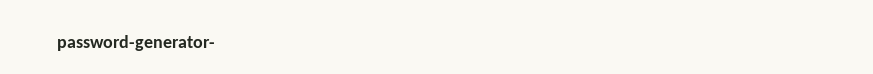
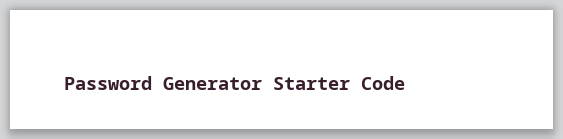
- password-generator-
+ Password Generator Starter Code

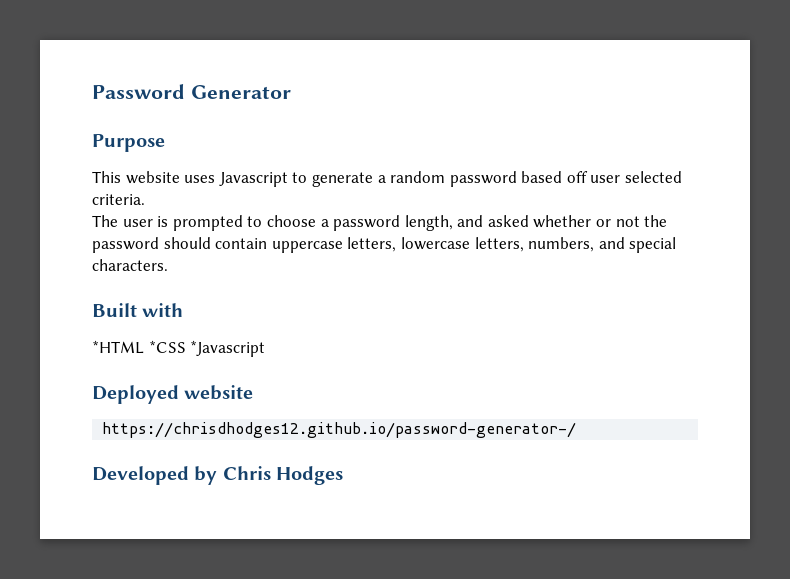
- Password Generator Starter Code
+ Password Generator
+ Purpose
+ This website uses Javascript to generate a random password based off user selected criteria.
+ The user is prompted to choose a password length, and asked whether or not the password should contain uppercase letters, lowercase letters, numbers, and special characters.
+ Built with
+ *HTML *CSS *Javascript
+ Deployed website
+ https://chrisdhodges12.github.io/password-generator-/
+ Developed by Chris Hodges

